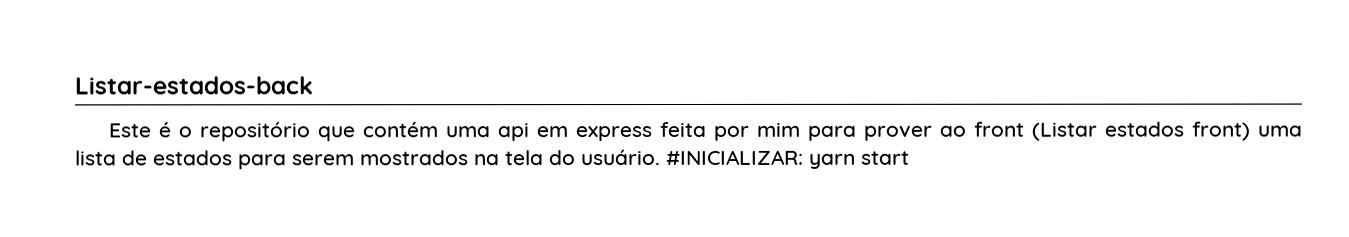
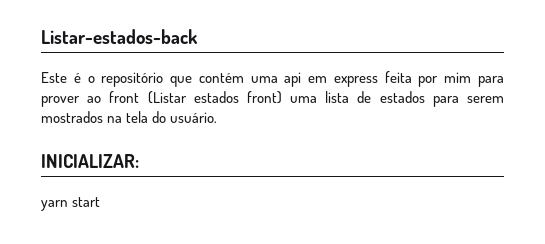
- Este é o repositório que contém uma api em express feita por mim para prover ao front (Listar estados front) uma lista de estados para serem mostrados na tela do usuário. #INICIALIZAR: yarn start
+ Este é o repositório que contém uma api em express feita por mim para prover ao front (Listar estados front) uma lista de estados para serem mostrados na tela do usuário.
+ INICIALIZAR:
+ yarn start

